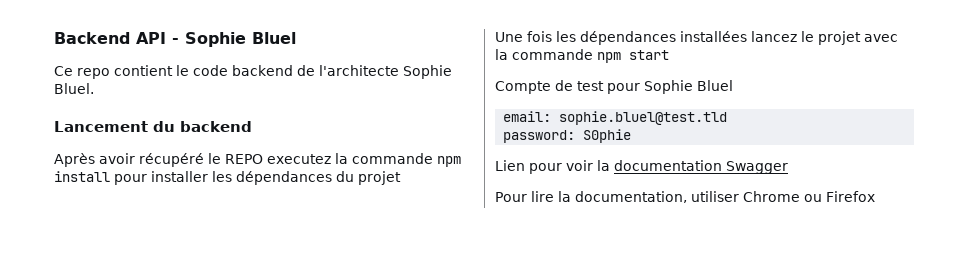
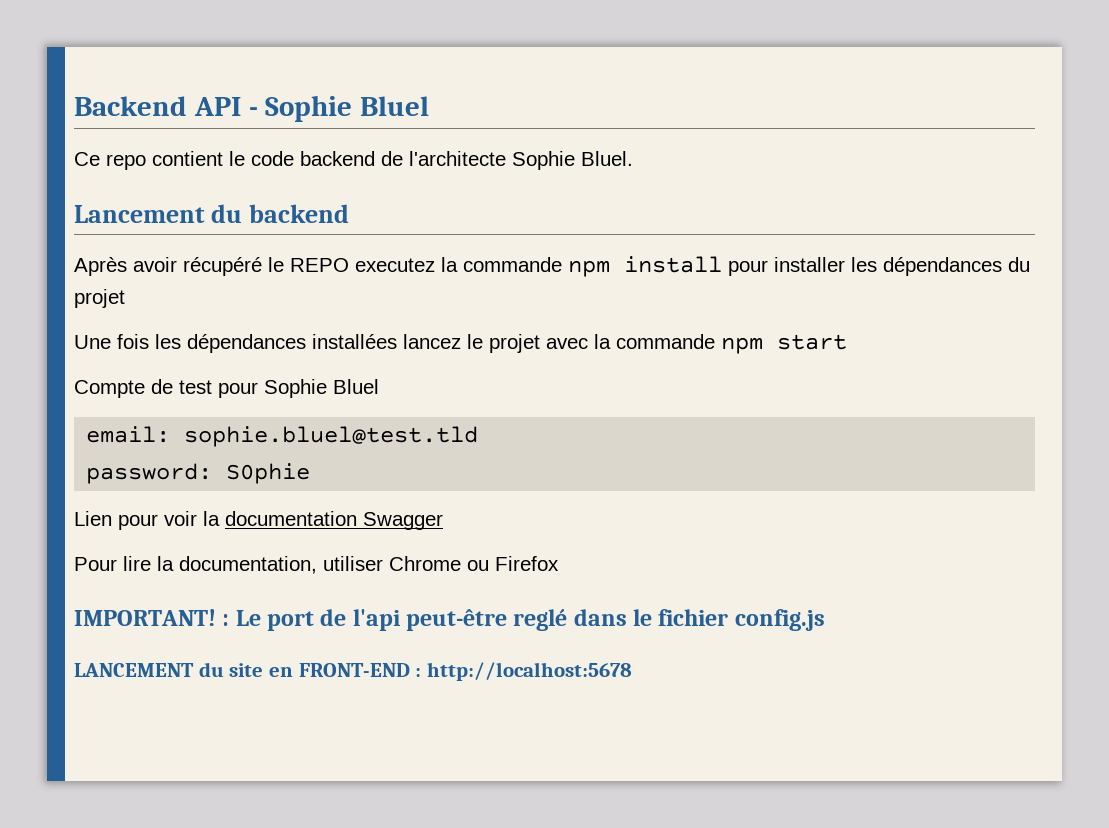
+ IMPORTANT! : Le port de l'api peut-être reglé dans le fichier config.js
+ LANCEMENT du site en FRONT-END : http://localhost:5678

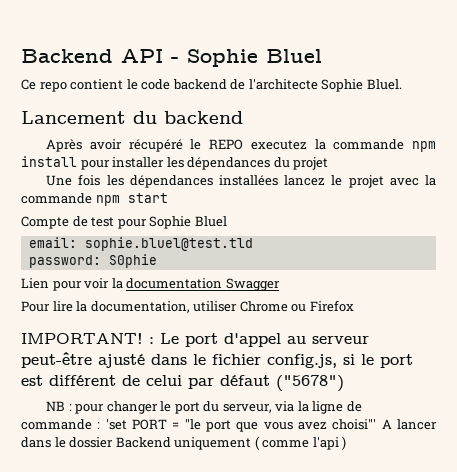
- IMPORTANT! : Le port de l'api peut-être reglé dans le fichier config.js
- LANCEMENT du site en FRONT-END : http://localhost:5678
+ IMPORTANT! : Le port d'appel au serveur peut-être ajusté dans le fichier config.js, si le port est différent de celui par défaut ("5678")
+ NB : pour changer le port du serveur, via la ligne de commande : 'set PORT = "le port que vous avez choisi"' A lancer dans le dossier Backend uniquement ( comme l'api )

